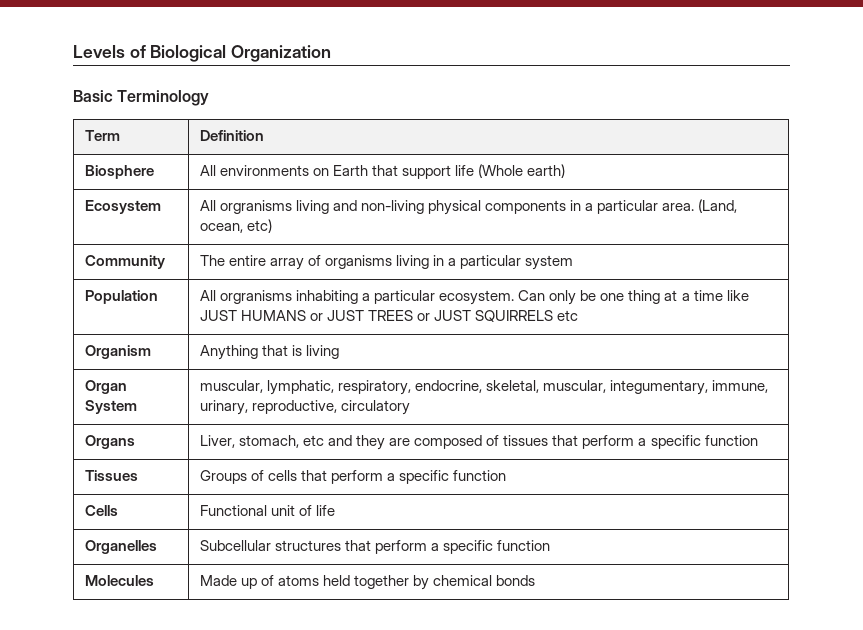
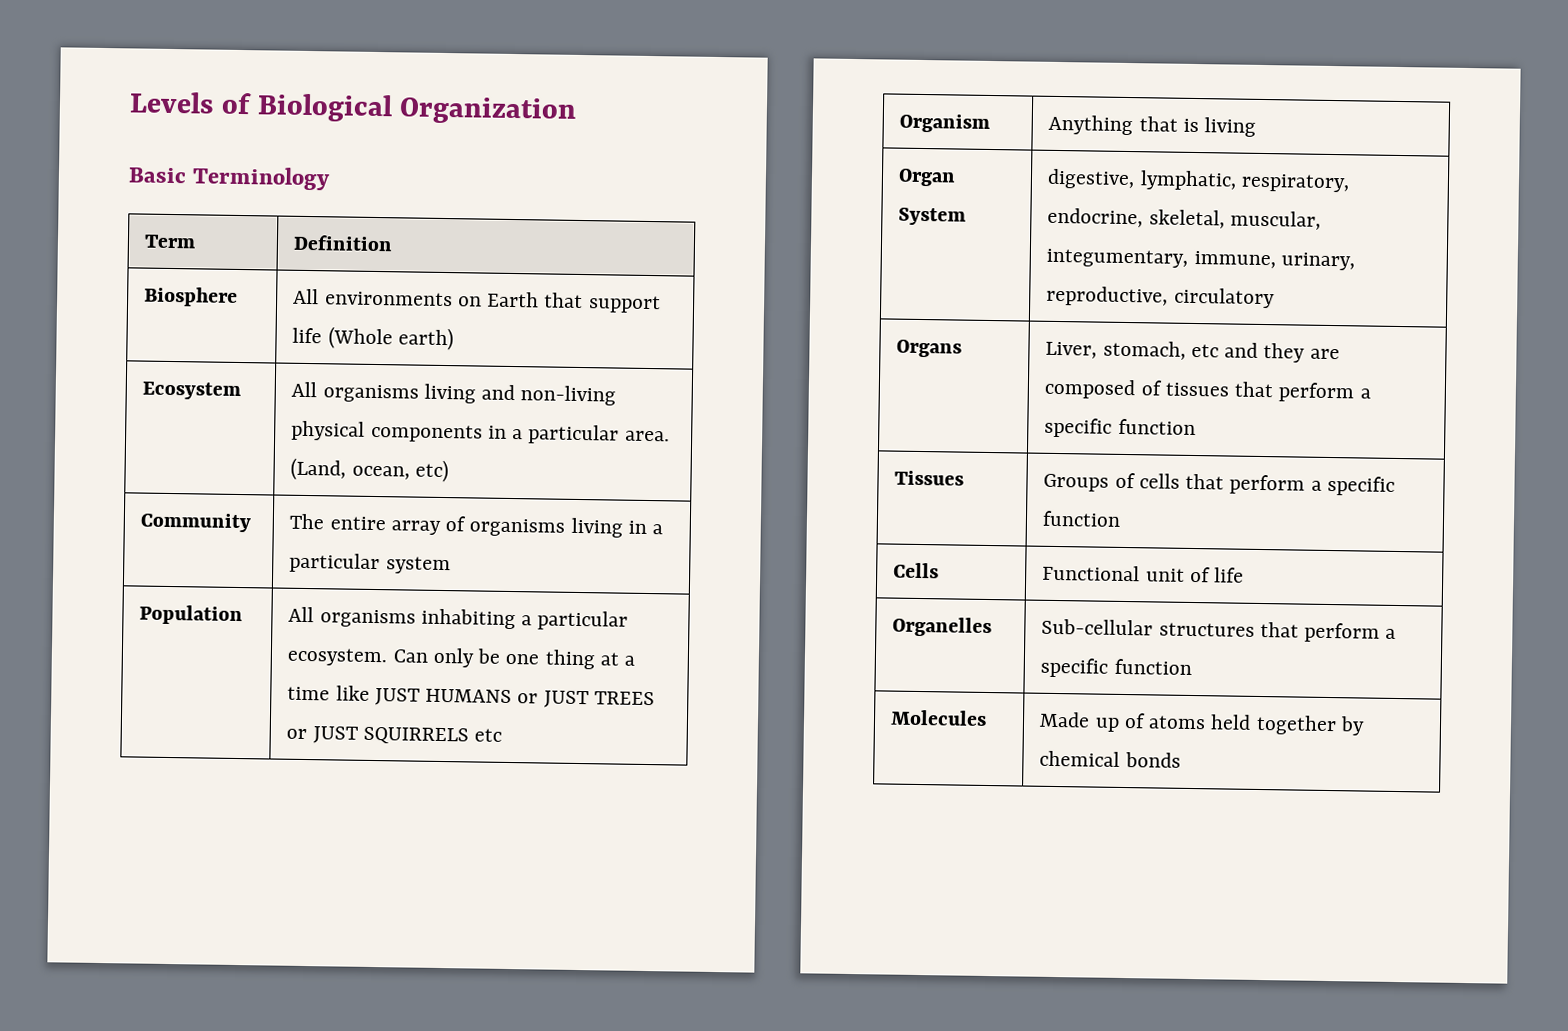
- Ecosystem | All orgranisms living and non-living physical components in a particular area. (Land, ocean, etc)
+ Ecosystem | All organisms living and non-living physical components in a particular area. (Land, ocean, etc)
- Population | All orgranisms inhabiting a particular ecosystem. Can only be one thing at a time like JUST HUMANS or JUST TREES or JUST SQUIRRELS etc
+ Population | All organisms inhabiting a particular ecosystem. Can only be one thing at a time like JUST HUMANS or JUST TREES or JUST SQUIRRELS etc
- Organ System | muscular, lymphatic, respiratory, endocrine, skeletal, muscular, integumentary, immune, urinary, reproductive, circulatory
+ Organ System | digestive, lymphatic, respiratory, endocrine, skeletal, muscular, integumentary, immune, urinary, reproductive, circulatory
- Organelles | Subcellular structures that perform a specific function
+ Organelles | Sub-cellular structures that perform a specific function

